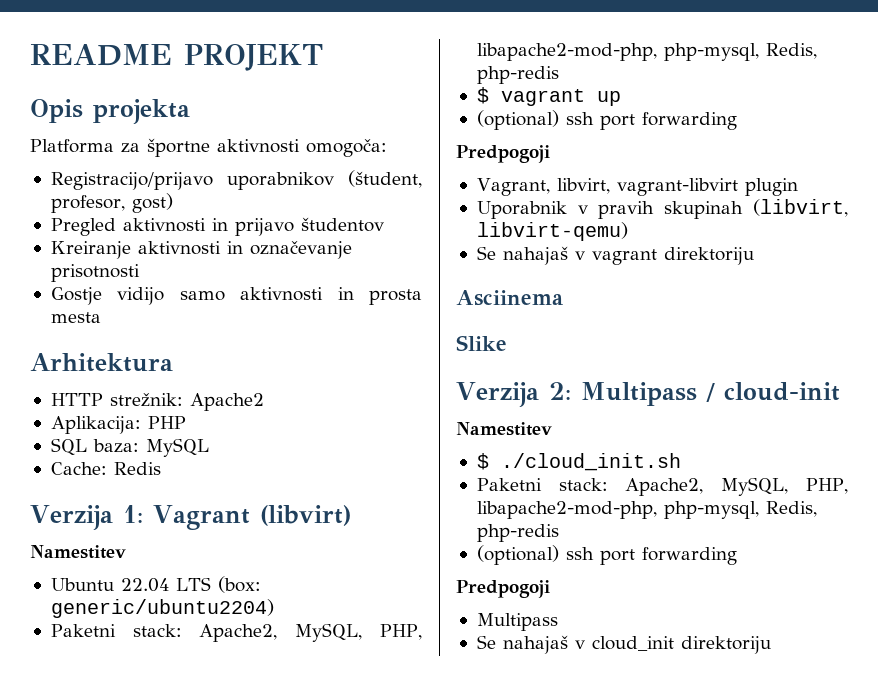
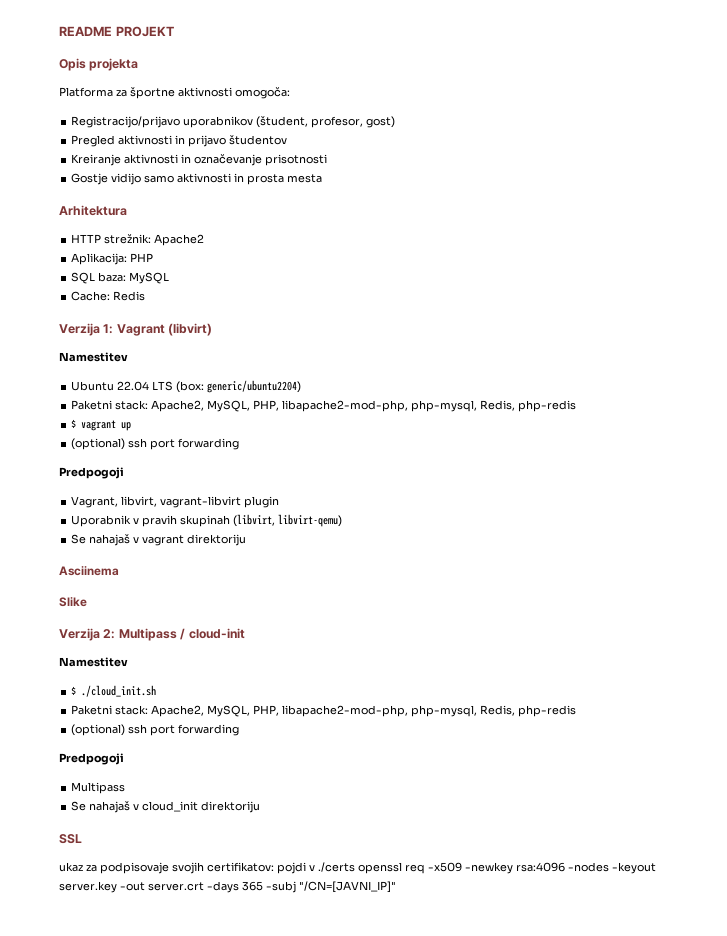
+ SSL
+ ukaz za podpisovaje svojih certifikatov: pojdi v ./certs openssl req -x509 -newkey rsa:4096 -nodes -keyout server.key -out server.crt -days 365 -subj "/CN=[JAVNI_IP]"

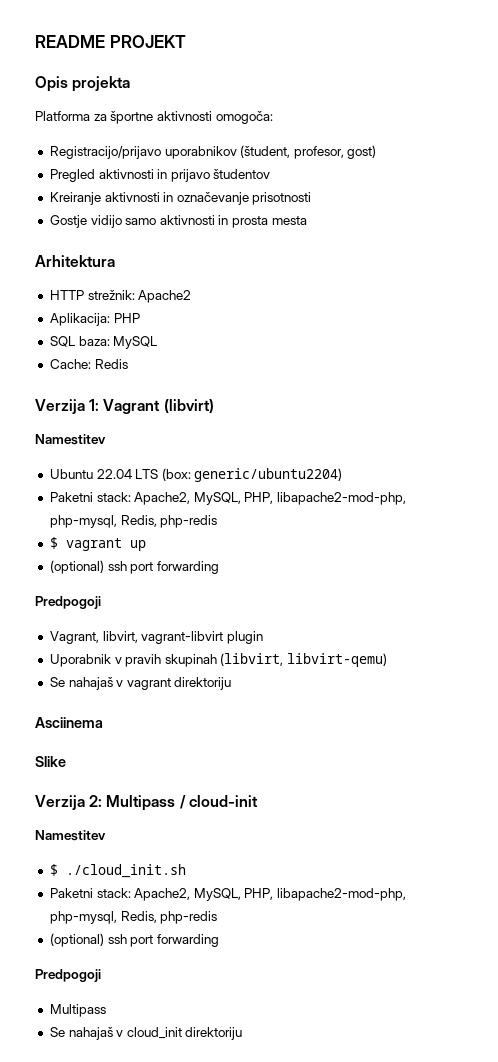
- SSL
- ukaz za podpisovaje svojih certifikatov: pojdi v ./certs openssl req -x509 -newkey rsa:4096 -nodes -keyout server.key -out server.crt -days 365 -subj "/CN=[JAVNI_IP]"

